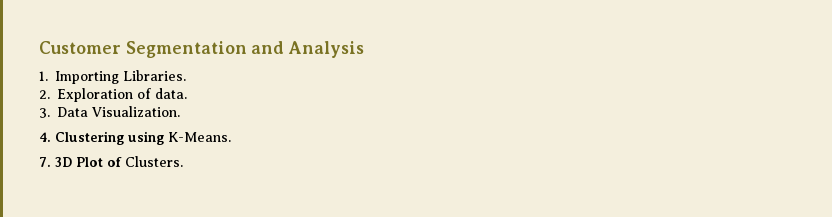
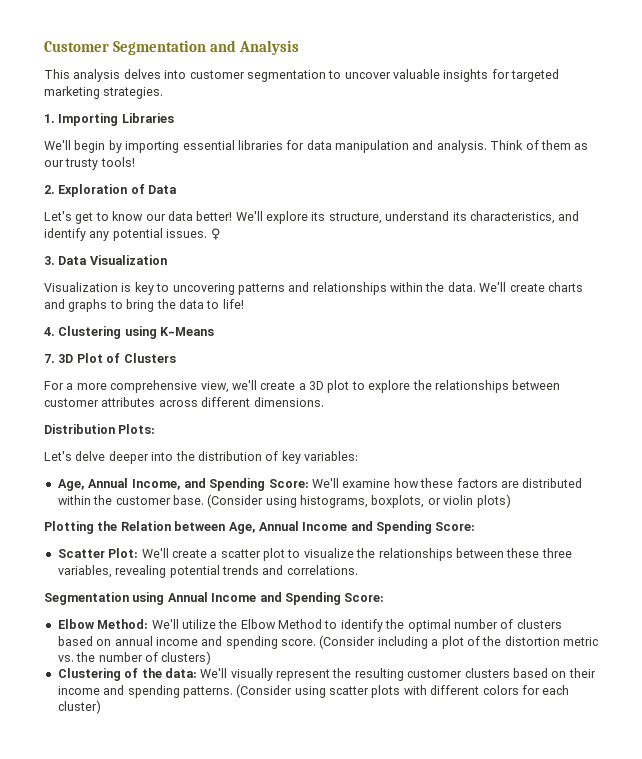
- 1. Importing Libraries.
- 2. Exploration of data.
- 3. Data Visualization.
+ This analysis delves into customer segmentation to uncover valuable insights for targeted marketing strategies.
+ 1. Importing Libraries
+ We'll begin by importing essential libraries for data manipulation and analysis. Think of them as our trusty tools!
+ 2. Exploration of Data
+ Let's get to know our data better! We'll explore its structure, understand its characteristics, and identify any potential issues. ♀
+ 3. Data Visualization
+ Visualization is key to uncovering patterns and relationships within the data. We'll create charts and graphs to bring the data to life!
- 4. Clustering using K-Means.
+ 4. Clustering using K-Means
- 7. 3D Plot of Clusters.
+ 7. 3D Plot of Clusters
+ For a more comprehensive view, we'll create a 3D plot to explore the relationships between customer attributes across different dimensions.
+ Distribution Plots:
+ Let's delve deeper into the distribution of key variables:
+ Age, Annual Income, and Spending Score: We'll examine how these factors are distributed within the customer base. (Consider using histograms, boxplots, or violin plots)
+ Plotting the Relation between Age, Annual Income and Spending Score:
+ Scatter Plot: We'll create a scatter plot to visualize the relationships between these three variables, revealing potential trends and correlations.
+ Segmentation using Annual Income and Spending Score:
+ Elbow Method: We'll utilize the Elbow Method to identify the optimal number of clusters based on annual income and spending score. (Consider including a plot of the distortion metric vs. the number of clusters)
+ Clustering of the data: We'll visually represent the resulting customer clusters based on their income and spending patterns. (Consider using scatter plots with different colors for each cluster)

